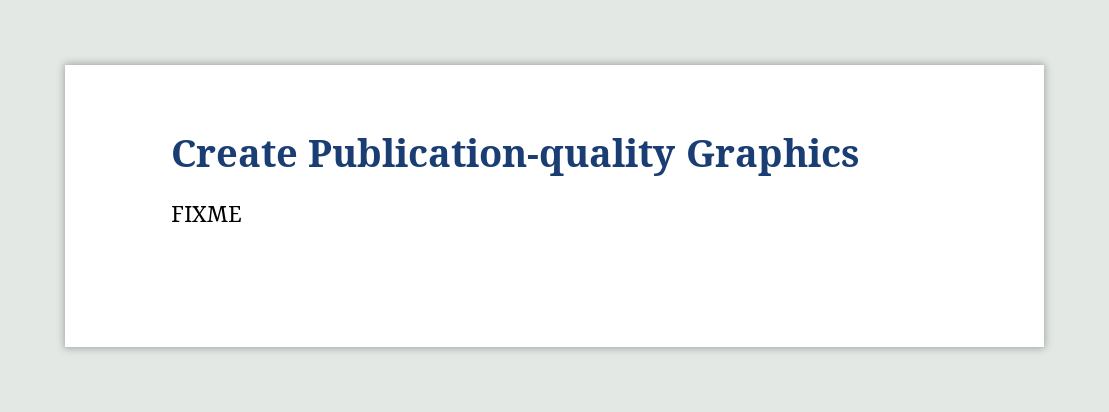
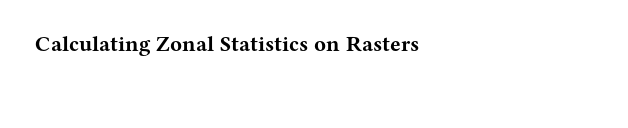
- Create Publication-quality Graphics
- FIXME
+ Calculating Zonal Statistics on Rasters

